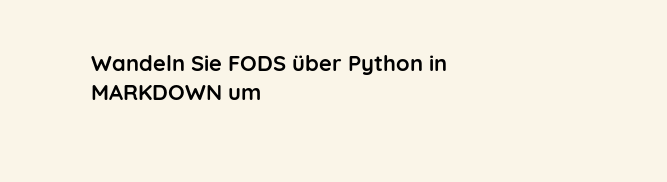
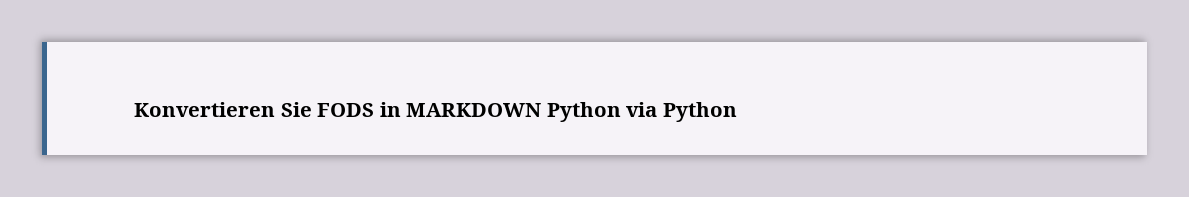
- Wandeln Sie FODS über Python in MARKDOWN um
+ Konvertieren Sie FODS in MARKDOWN Python via Python

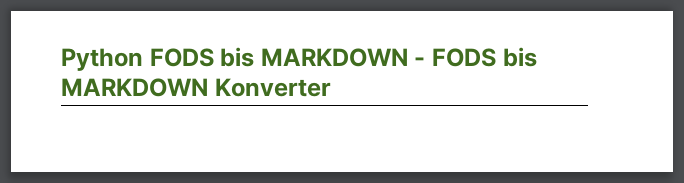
- Konvertieren Sie FODS in MARKDOWN Python via Python
+ Python FODS bis MARKDOWN - FODS bis MARKDOWN Konverter

